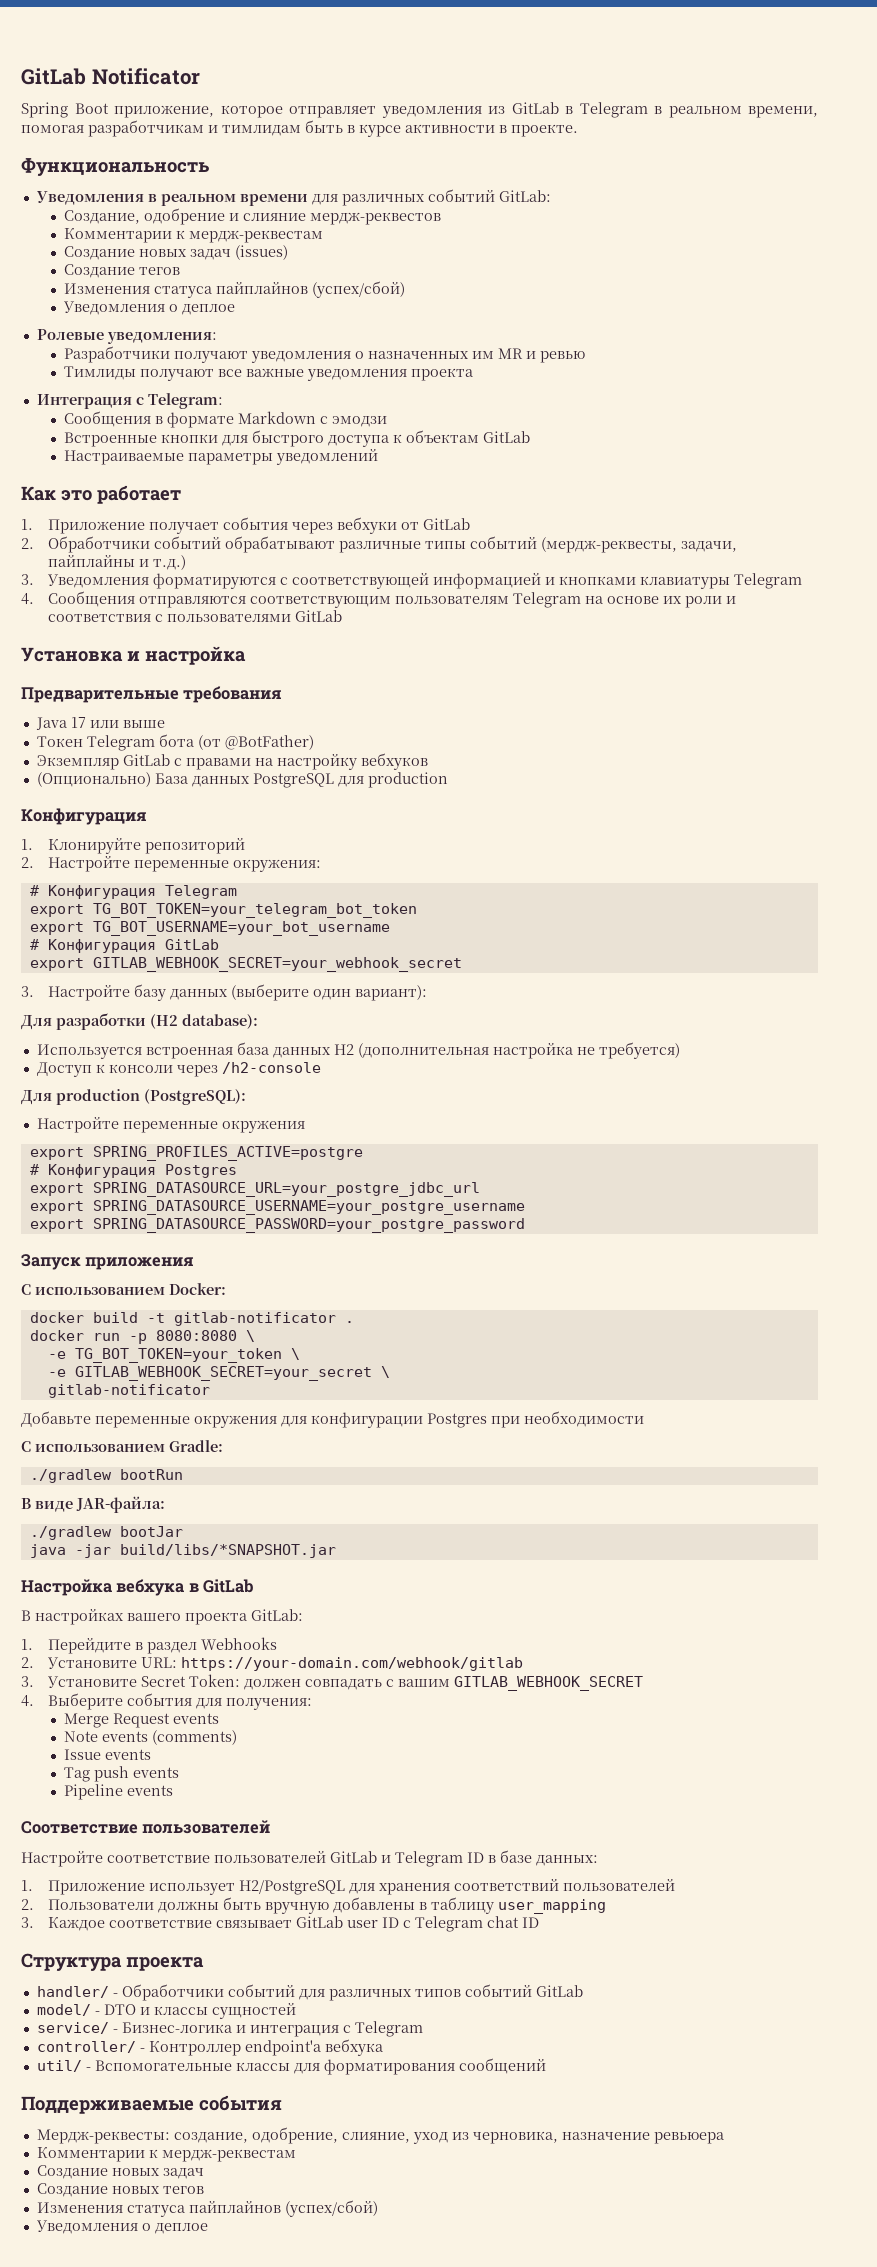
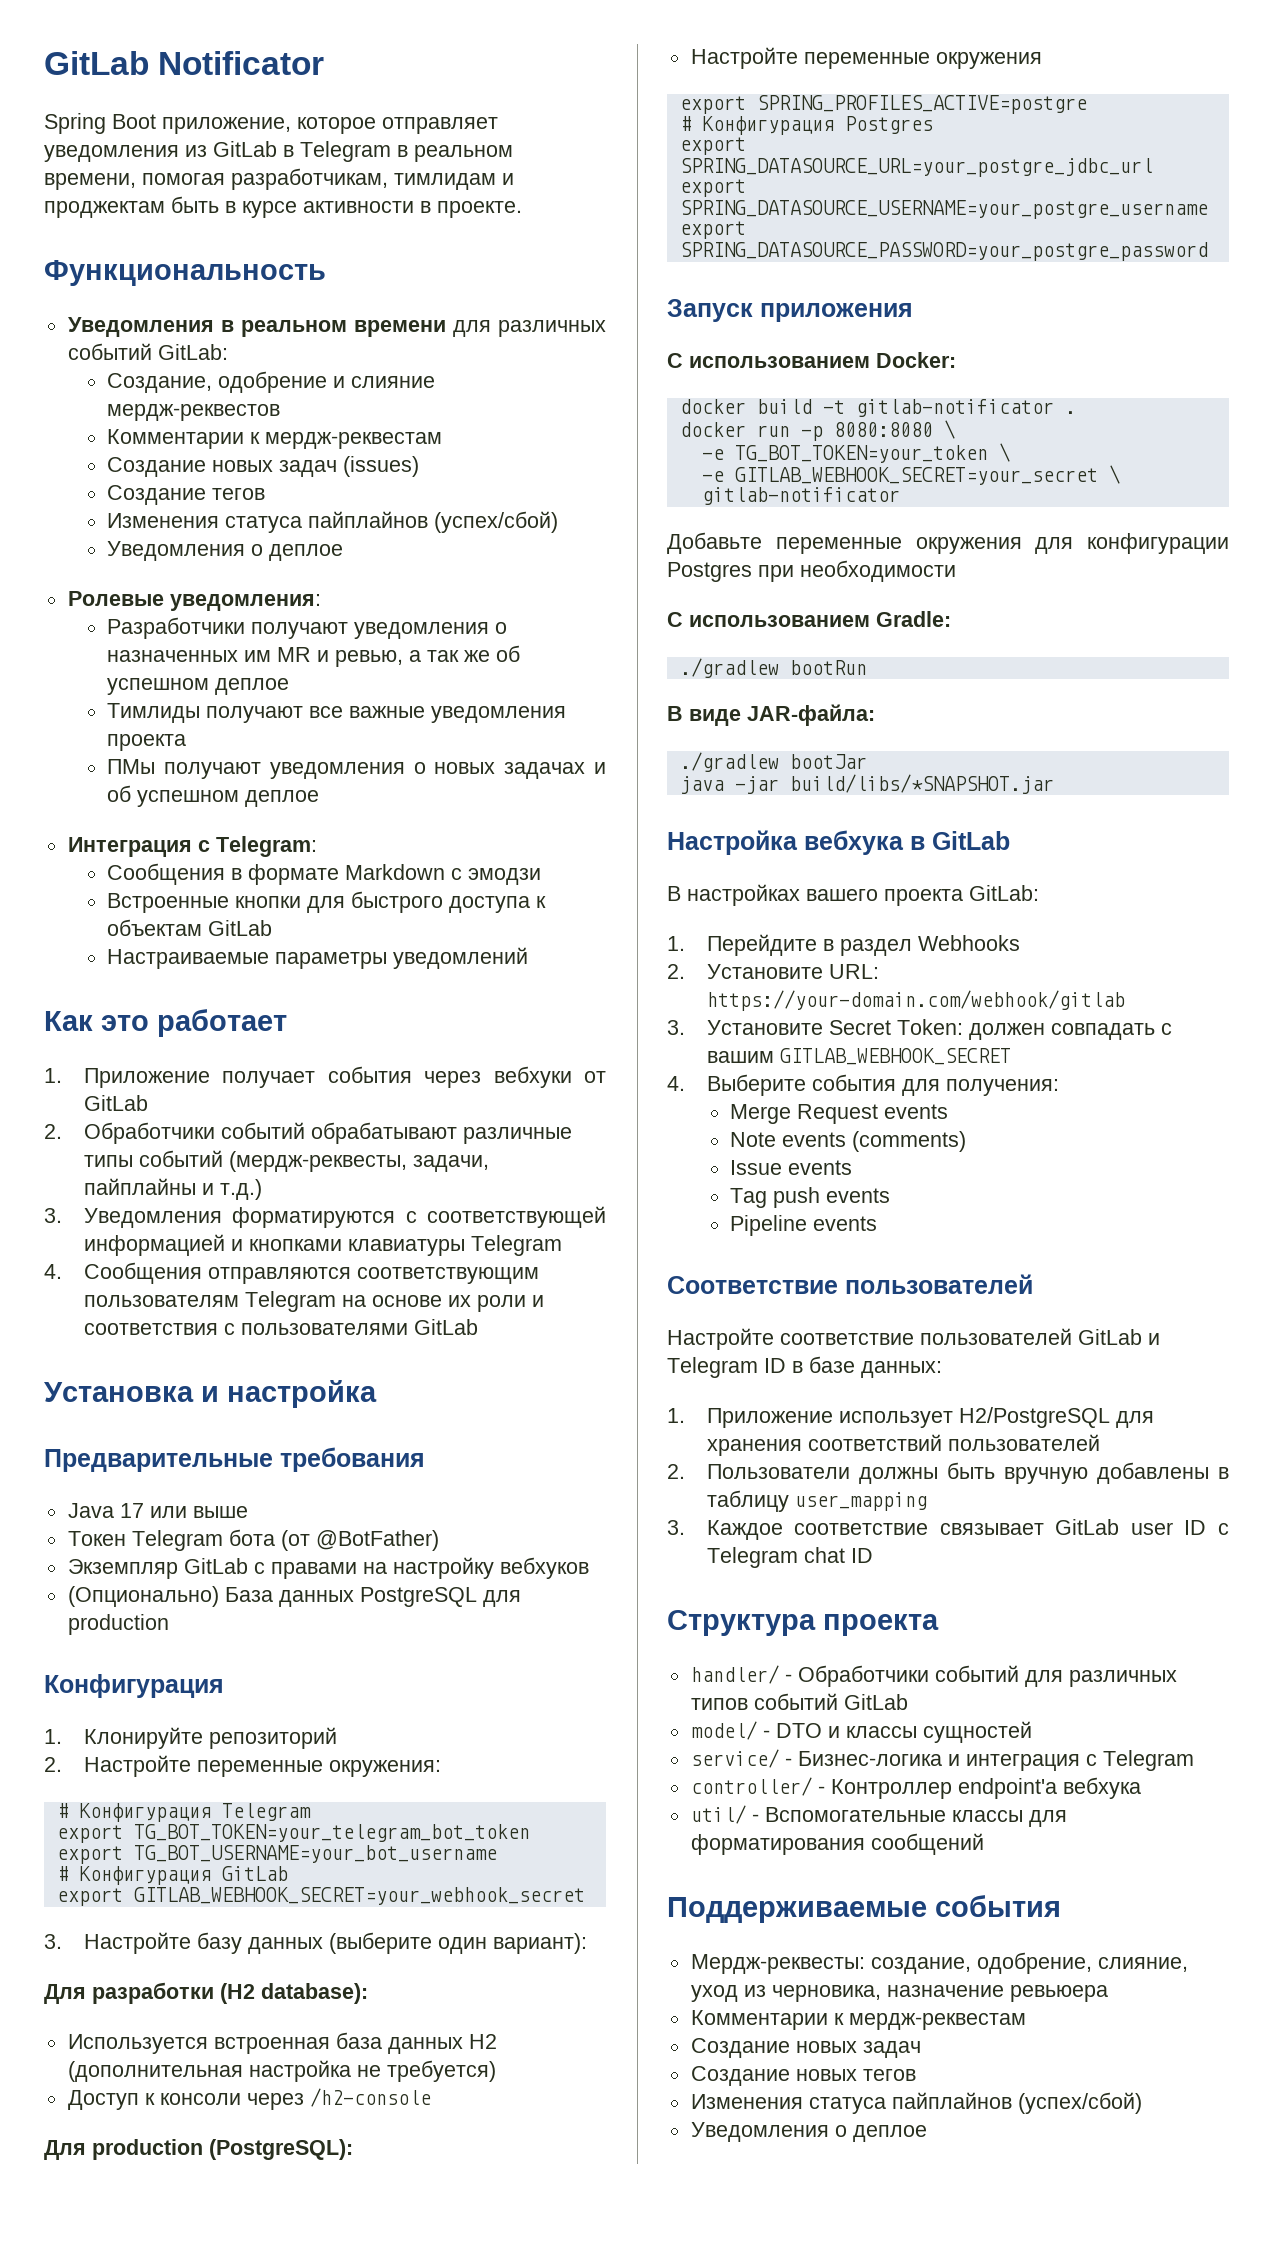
- Spring Boot приложение, которое отправляет уведомления из GitLab в Telegram в реальном времени, помогая разработчикам и тимлидам быть в курсе активности в проекте.
+ Spring Boot приложение, которое отправляет уведомления из GitLab в Telegram в реальном времени, помогая разработчикам, тимлидам и проджектам быть в курсе активности в проекте.
- Разработчики получают уведомления о назначенных им MR и ревью
+ Разработчики получают уведомления о назначенных им MR и ревью, а так же об успешном деплое
+ ПМы получают уведомления о новых задачах и об успешном деплое

